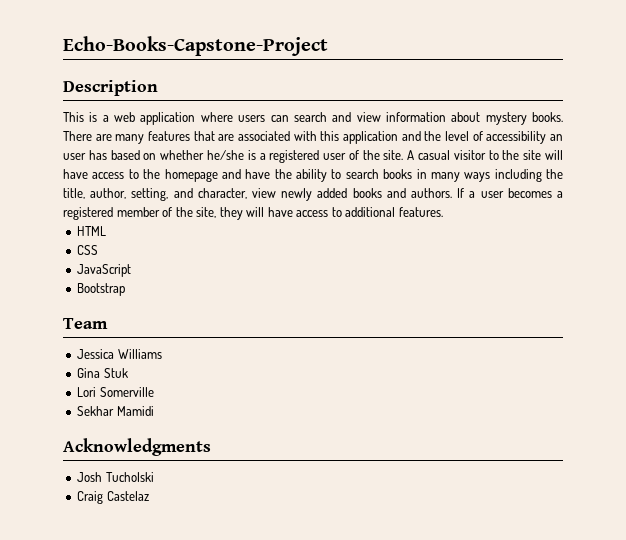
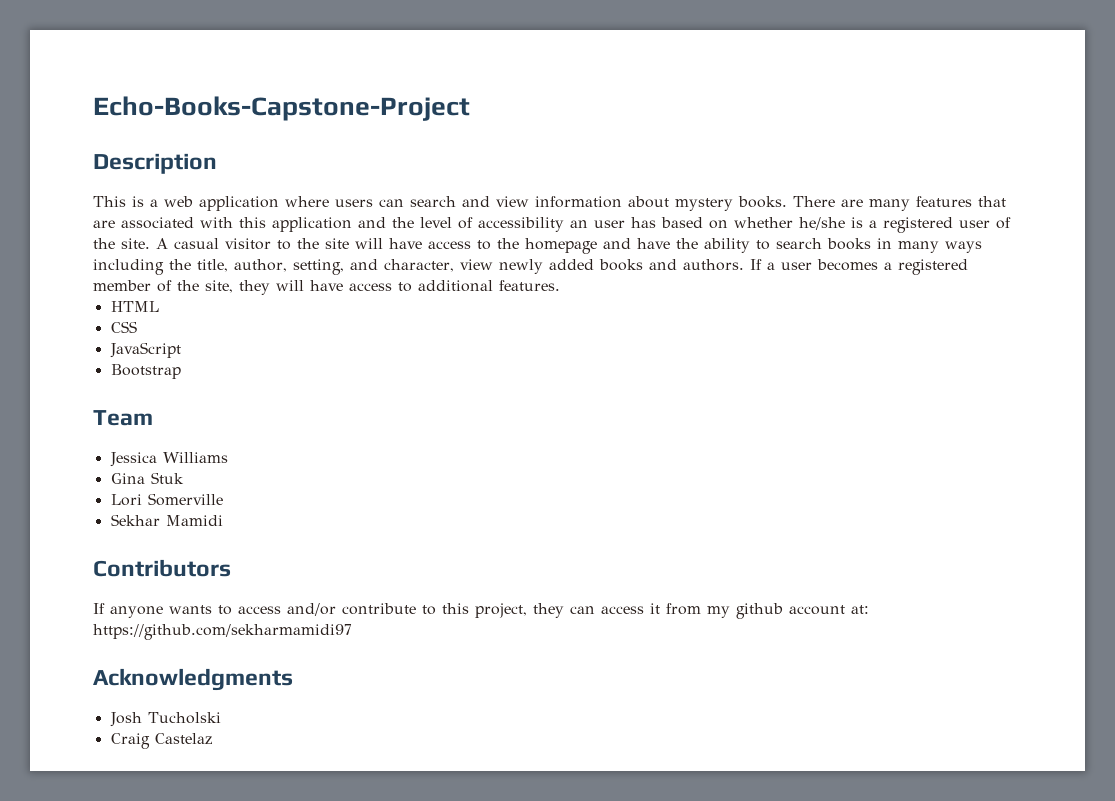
+ Contributors
+ If anyone wants to access and/or contribute to this project, they can access it from my github account at: https://github.com/sekharmamidi97

